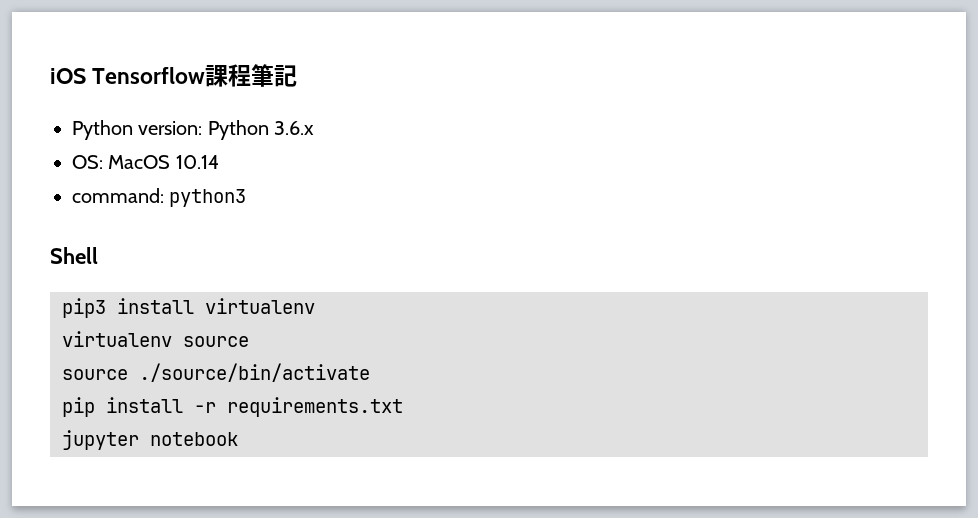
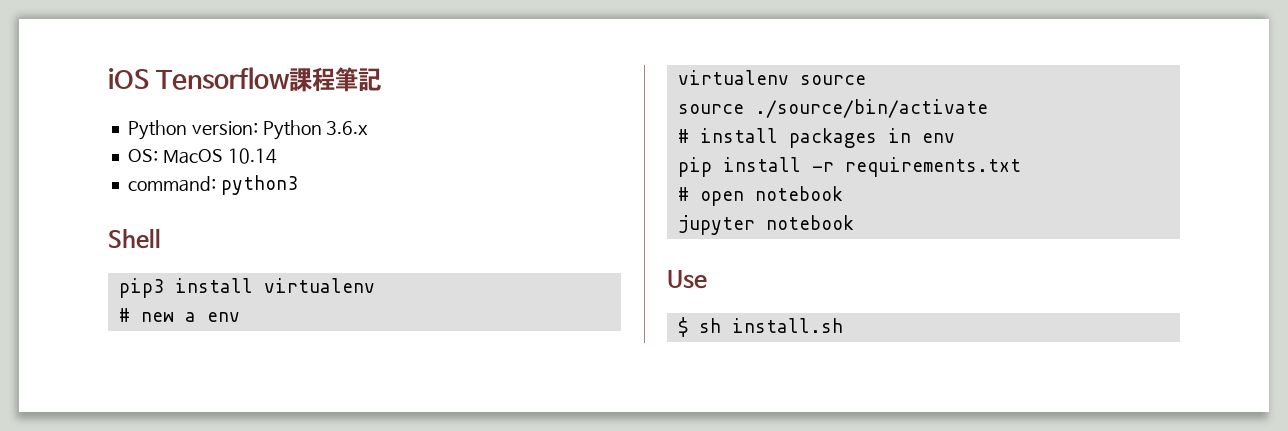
+ # new a env
+ # install packages in env
+ # open notebook
+ Use
+ $ sh install.sh

